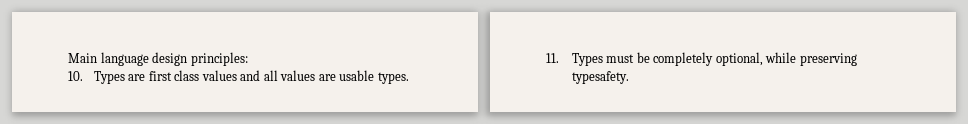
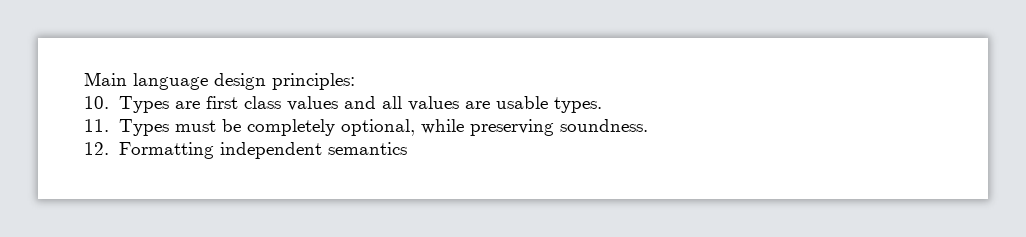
- 11. Types must be completely optional, while preserving typesafety.
+ 11. Types must be completely optional, while preserving soundness.
+ 12. Formatting independent semantics

